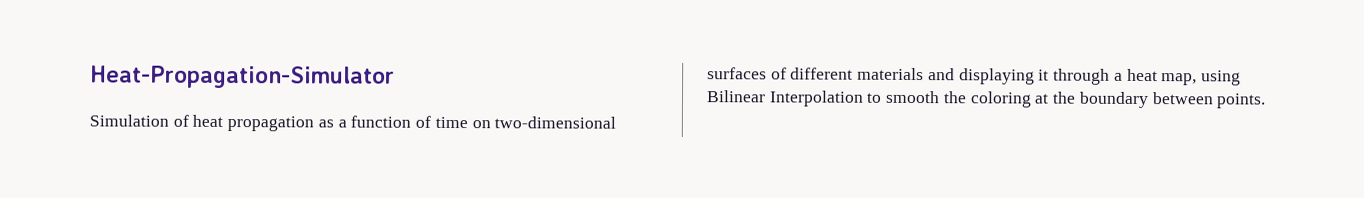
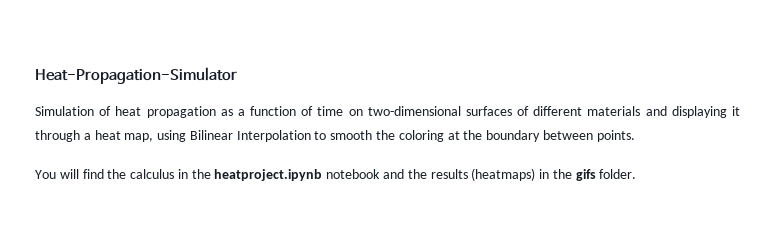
+ You will find the calculus in the heatproject.ipynb notebook and the results (heatmaps) in the gifs folder.

